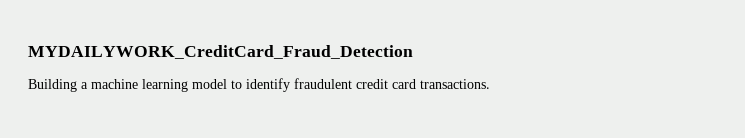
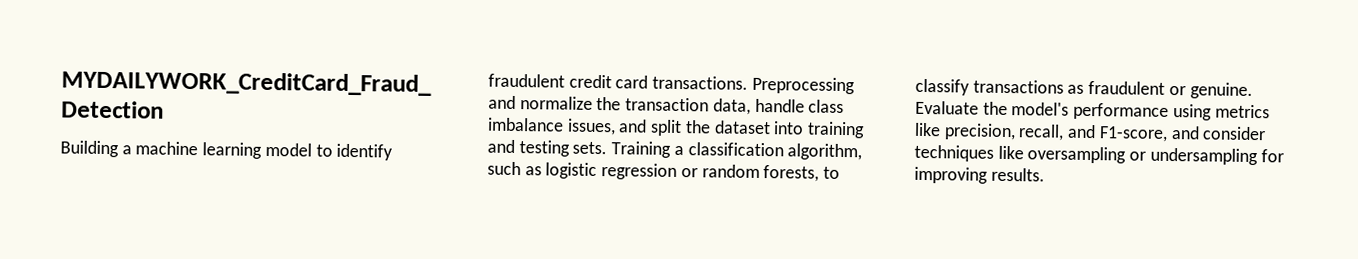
+ Preprocessing and normalize the transaction data, handle class imbalance issues, and split the dataset into training and testing sets. Training a classification algorithm, such as logistic regression or random forests, to classify transactions as fraudulent or genuine. Evaluate the model's performance using metrics like precision, recall, and F1-score, and consider techniques like oversampling or undersampling for improving results.

